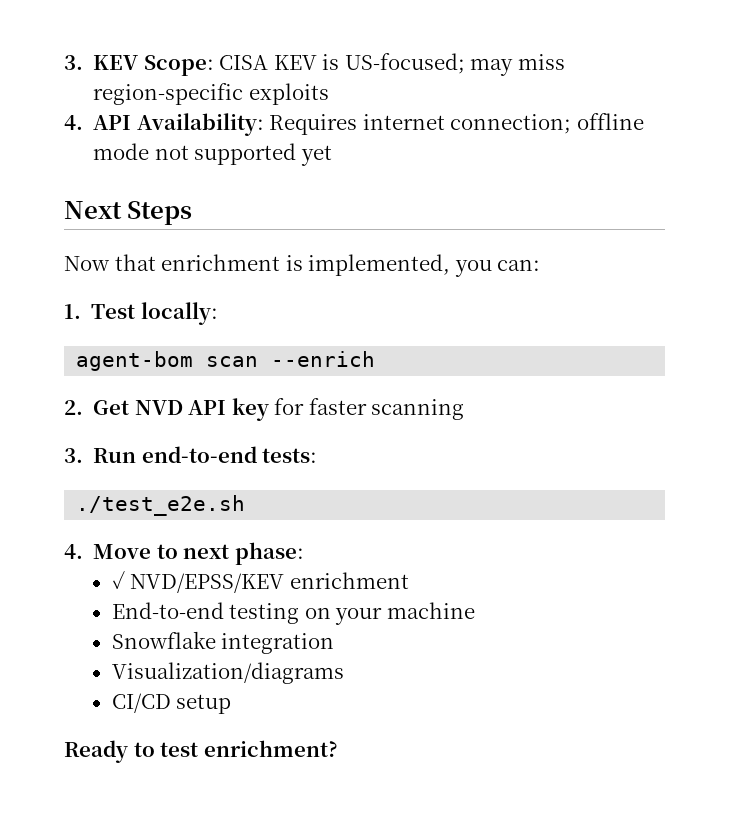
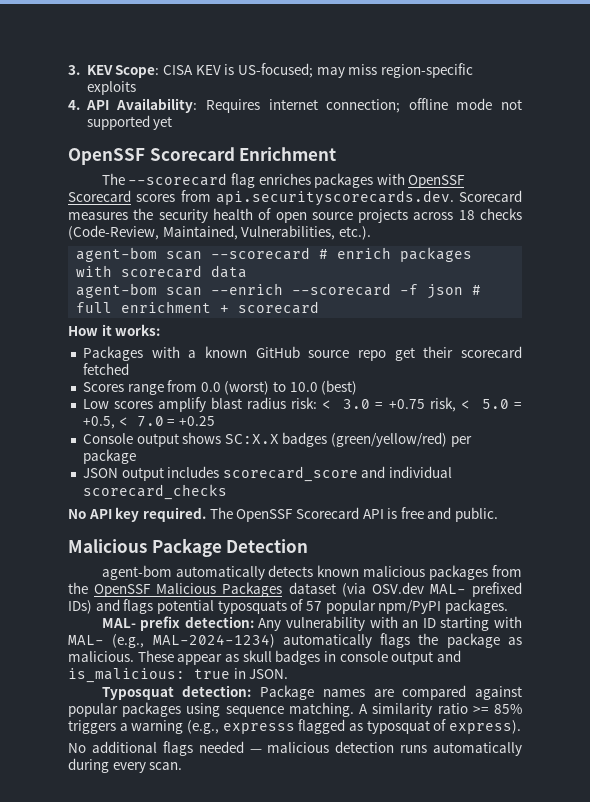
- Next Steps
- Now that enrichment is implemented, you can:
- 1. Test locally:
- agent-bom scan --enrich
- 2. Get NVD API key for faster scanning
- 3. Run end-to-end tests:
- ./test_e2e.sh
- 4. Move to next phase:
- ✓ NVD/EPSS/KEV enrichment
- End-to-end testing on your machine
- Snowflake integration
- Visualization/diagrams
- CI/CD setup
- Ready to test enrichment?
+ OpenSSF Scorecard Enrichment
+ The --scorecard flag enriches packages with OpenSSF Scorecard scores from api.securityscorecards.dev. Scorecard measures the security health of open source projects across 18 checks (Code-Review, Maintained, Vulnerabilities, etc.).
+ agent-bom scan --scorecard # enrich packages with scorecard data
+ agent-bom scan --enrich --scorecard -f json # full enrichment + scorecard
+ How it works:
+ Packages with a known GitHub source repo get their scorecard fetched
+ Scores range from 0.0 (worst) to 10.0 (best)
+ Low scores amplify blast radius risk: < 3.0 = +0.75 risk, < 5.0 = +0.5, < 7.0 = +0.25
+ Console output shows SC:X.X badges (green/yellow/red) per package
+ JSON output includes scorecard_score and individual scorecard_checks
+ No API key required. The OpenSSF Scorecard API is free and public.
+ Malicious Package Detection
+ agent-bom automatically detects known malicious packages from the OpenSSF Malicious Packages dataset (via OSV.dev MAL- prefixed IDs) and flags potential typosquats of 57 popular npm/PyPI packages.
+ MAL- prefix detection: Any vulnerability with an ID starting with MAL- (e.g., MAL-2024-1234) automatically flags the package as malicious. These appear as skull badges in console output and is_malicious: true in JSON.
+ Typosquat detection: Package names are compared against popular packages using sequence matching. A similarity ratio >= 85% triggers a warning (e.g., expresss flagged as typosquat of express).
+ No additional flags needed — malicious detection runs automatically during every scan.

